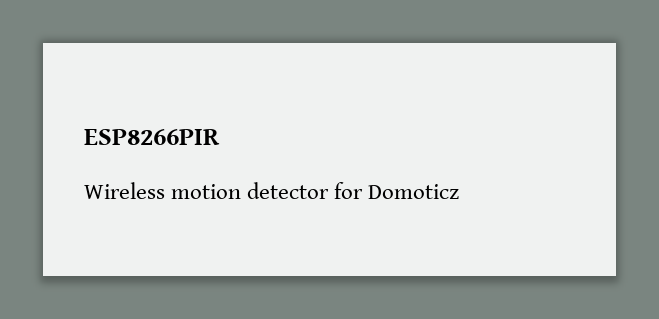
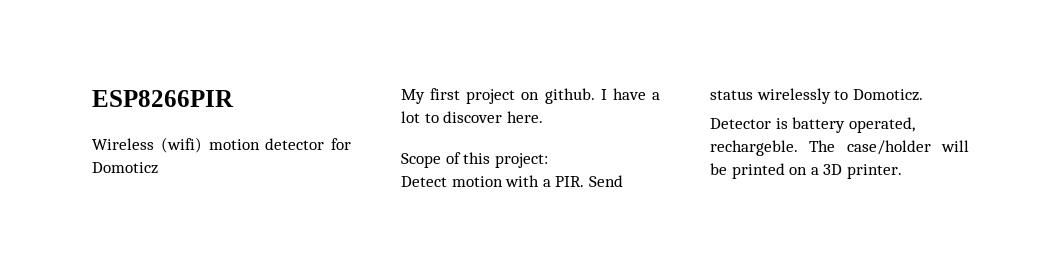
- Wireless motion detector for Domoticz
+ Wireless (wifi) motion detector for Domoticz
+ My first project on github. I have a lot to discover here.
+ Scope of this project:
+ Detect motion with a PIR. Send status wirelessly to Domoticz.
+ Detector is battery operated, rechargeble. The case/holder will be printed on a 3D printer.

